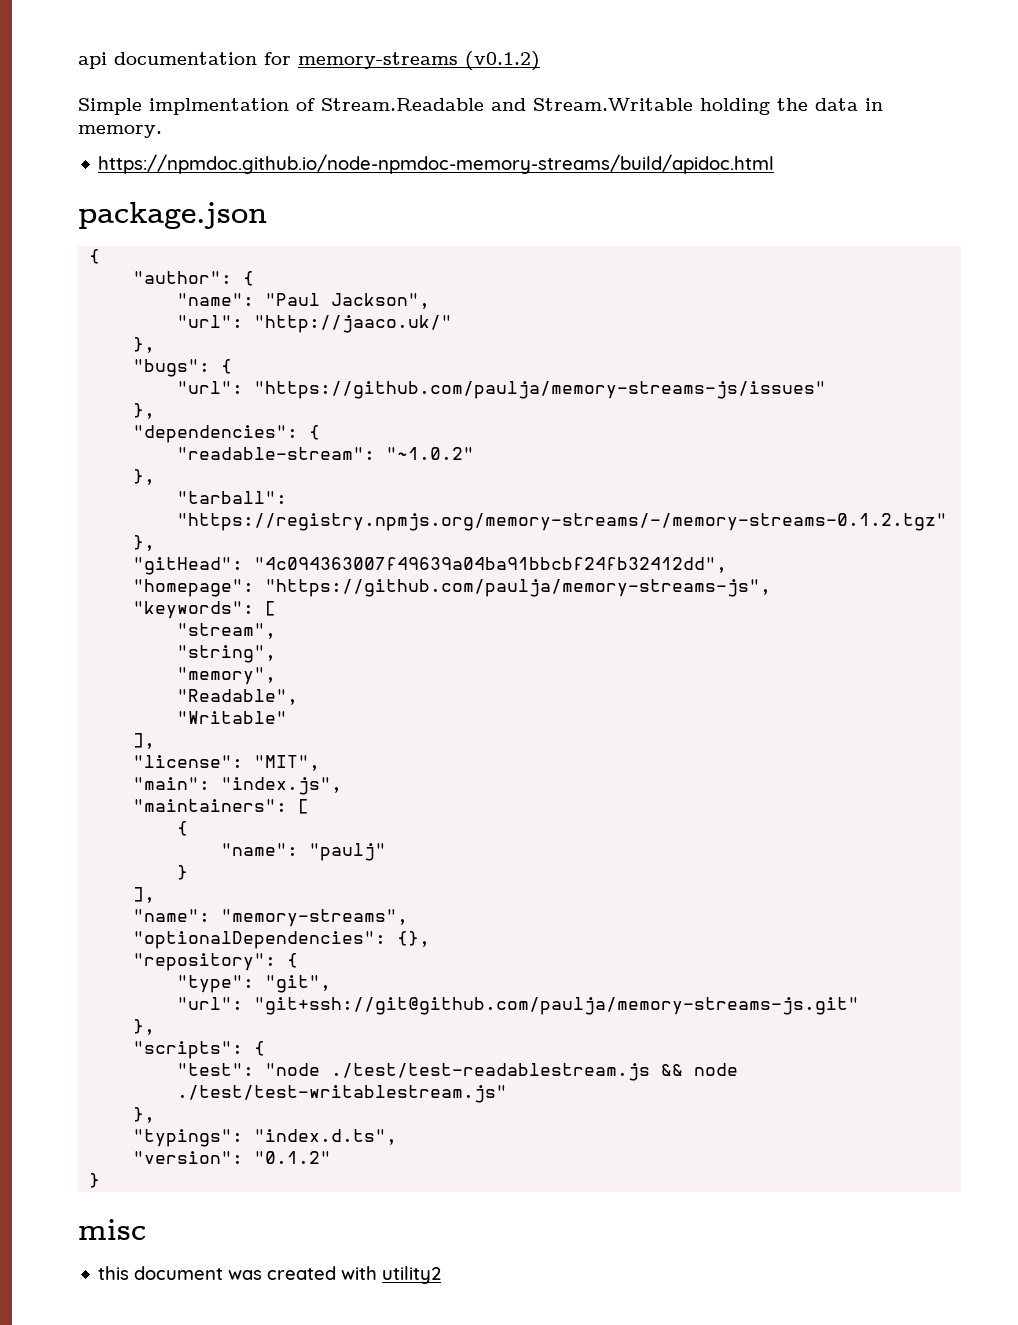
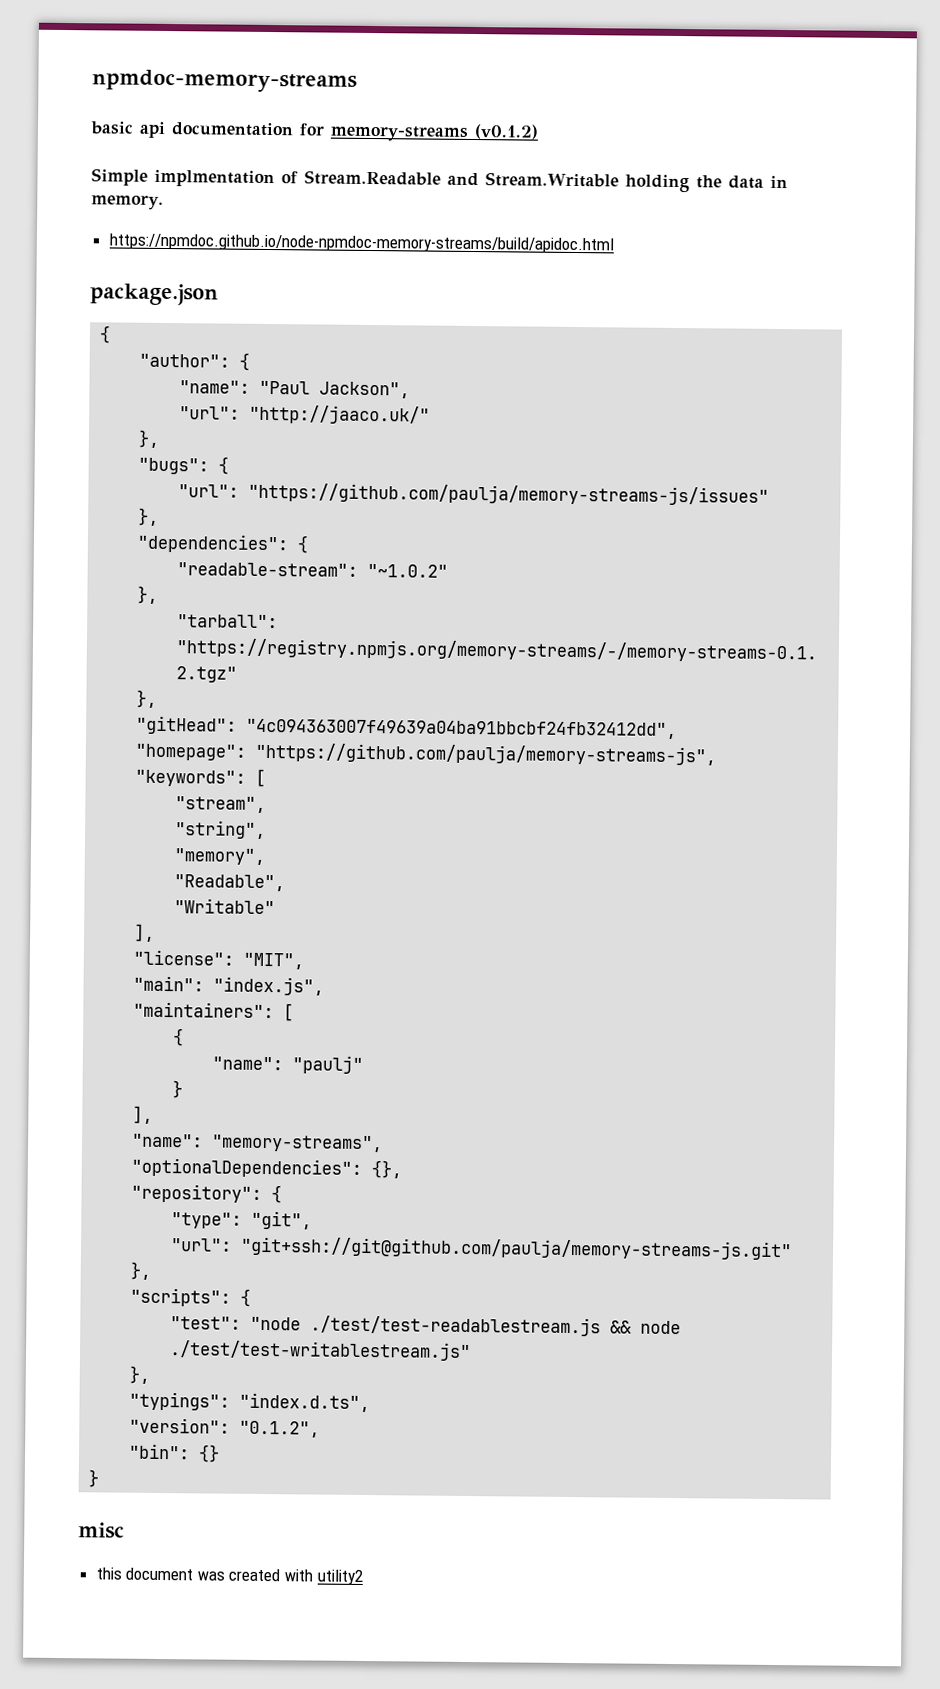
- api documentation for memory-streams (v0.1.2)
+ npmdoc-memory-streams
+ basic api documentation for memory-streams (v0.1.2)
- "version": "0.1.2"
+ "version": "0.1.2",
+ "bin": {}

